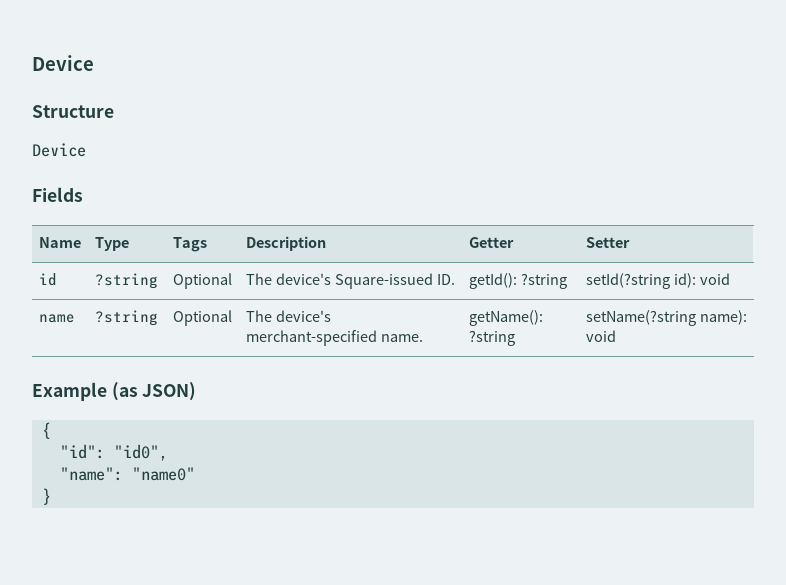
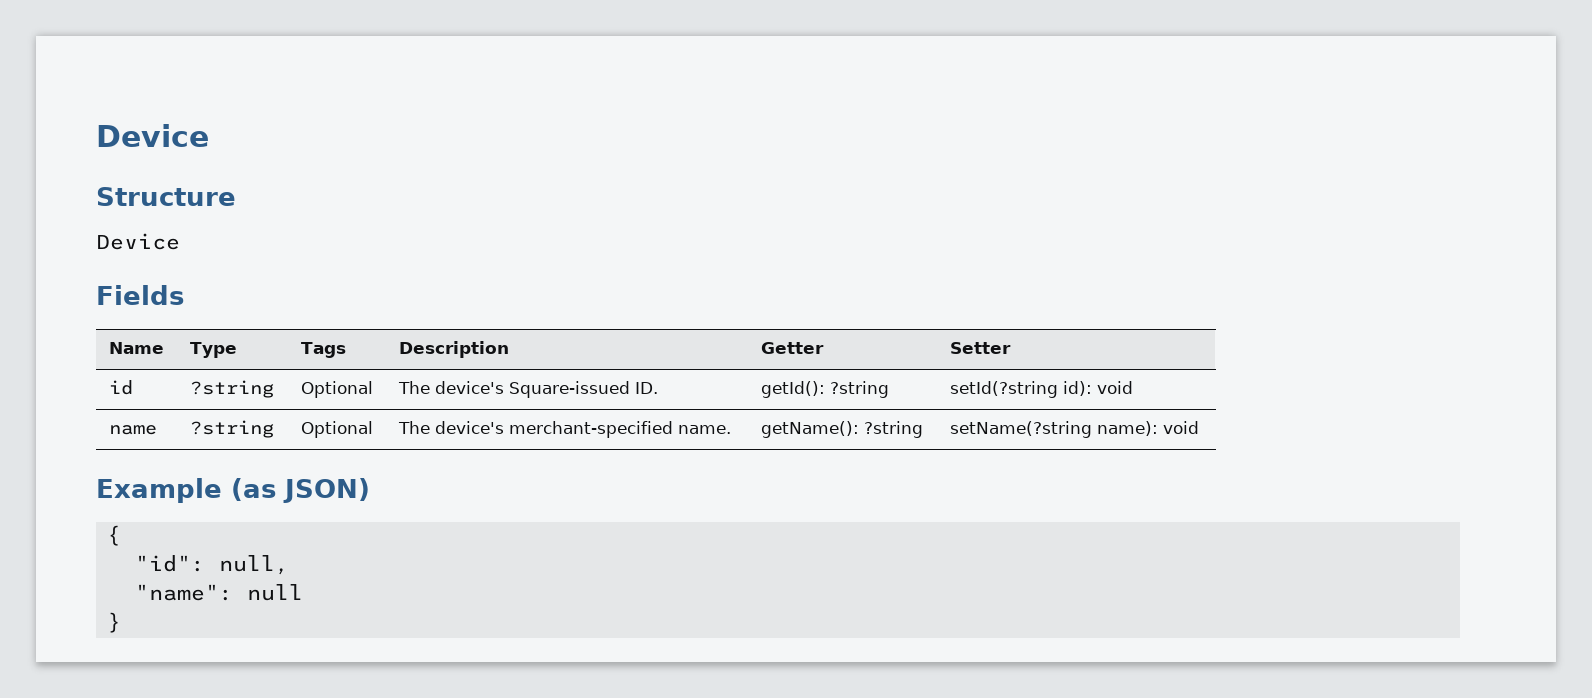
- "id": "id0",
+ "id": null,
- "name": "name0"
+ "name": null

